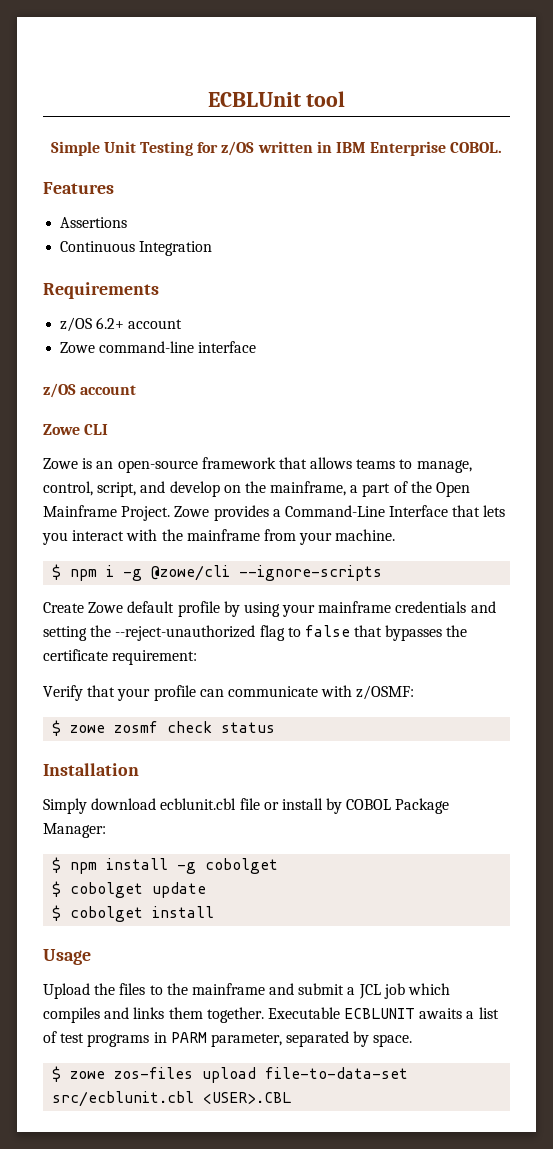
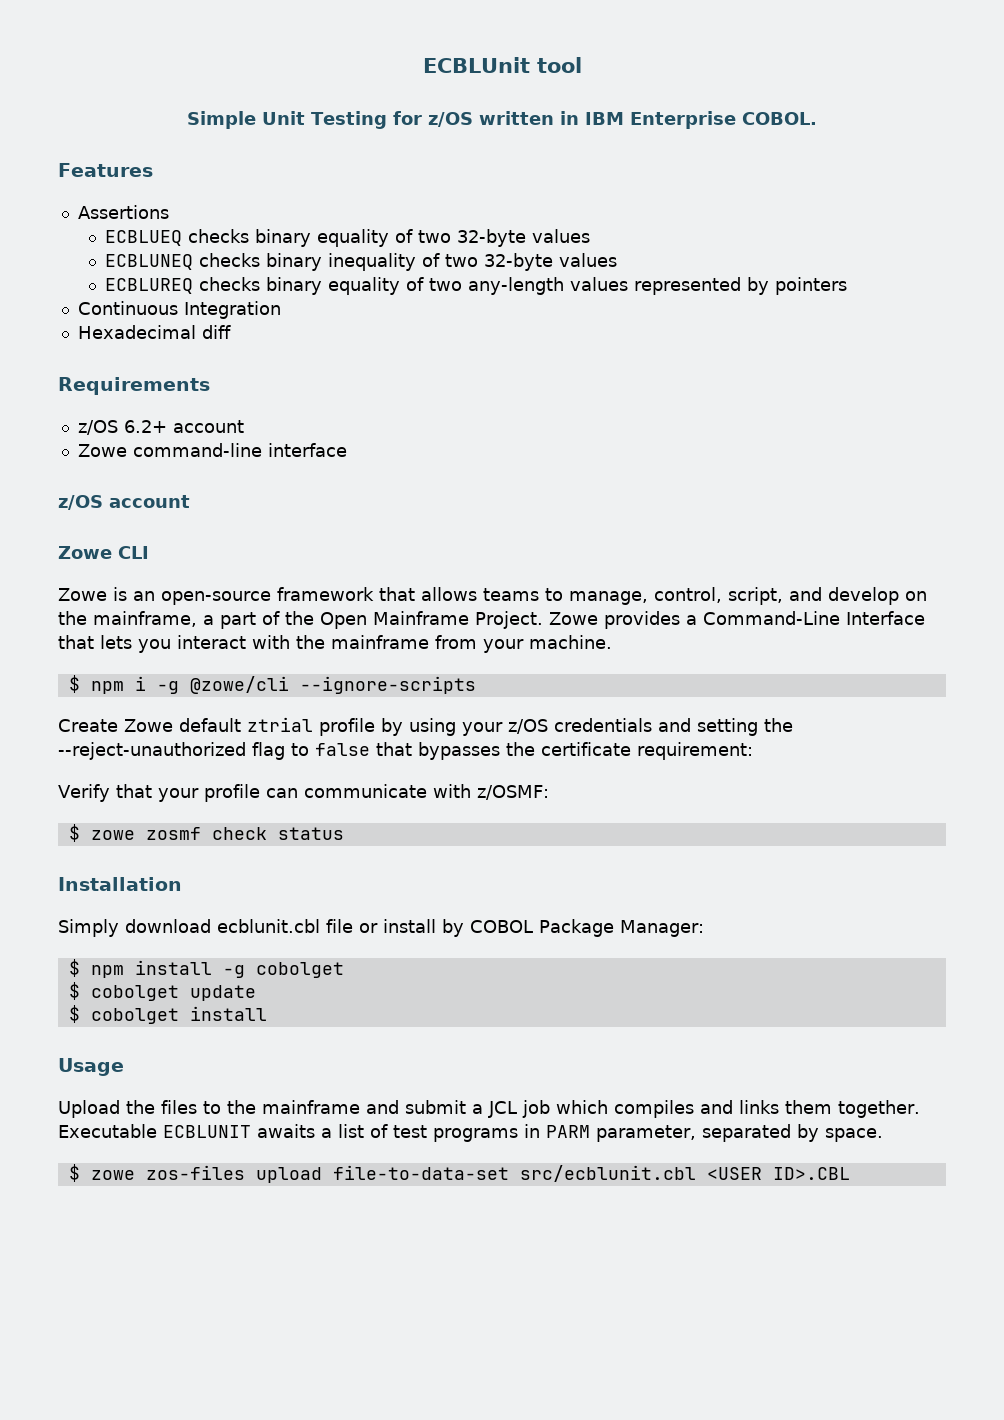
+ ECBLUEQ checks binary equality of two 32-byte values
+ ECBLUNEQ checks binary inequality of two 32-byte values
+ ECBLUREQ checks binary equality of two any-length values represented by pointers
+ Hexadecimal diff
- Create Zowe default profile by using your mainframe credentials and setting the --reject-unauthorized flag to false that bypasses the certificate requirement:
+ Create Zowe default ztrial profile by using your z/OS credentials and setting the --reject-unauthorized flag to false that bypasses the certificate requirement:
- $ zowe zos-files upload file-to-data-set src/ecblunit.cbl <USER>.CBL
+ $ zowe zos-files upload file-to-data-set src/ecblunit.cbl <USER ID>.CBL

